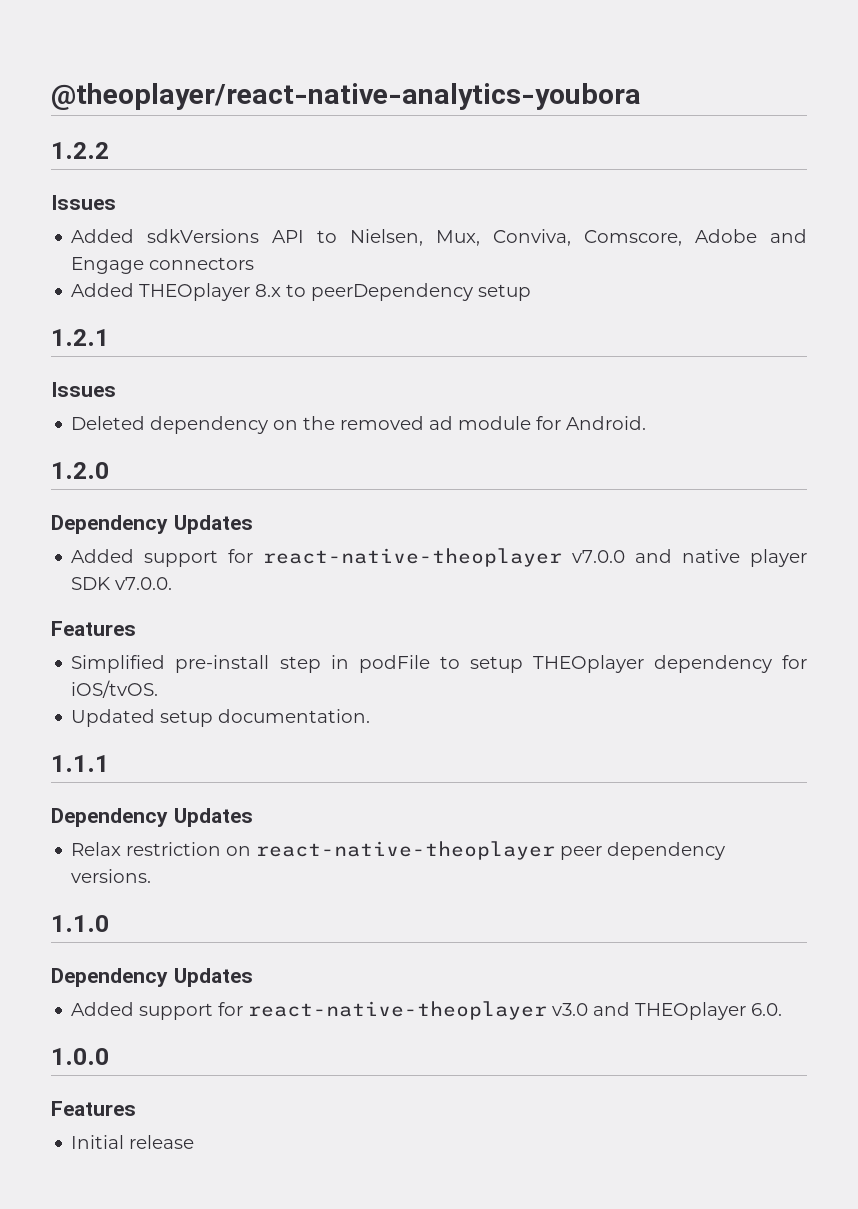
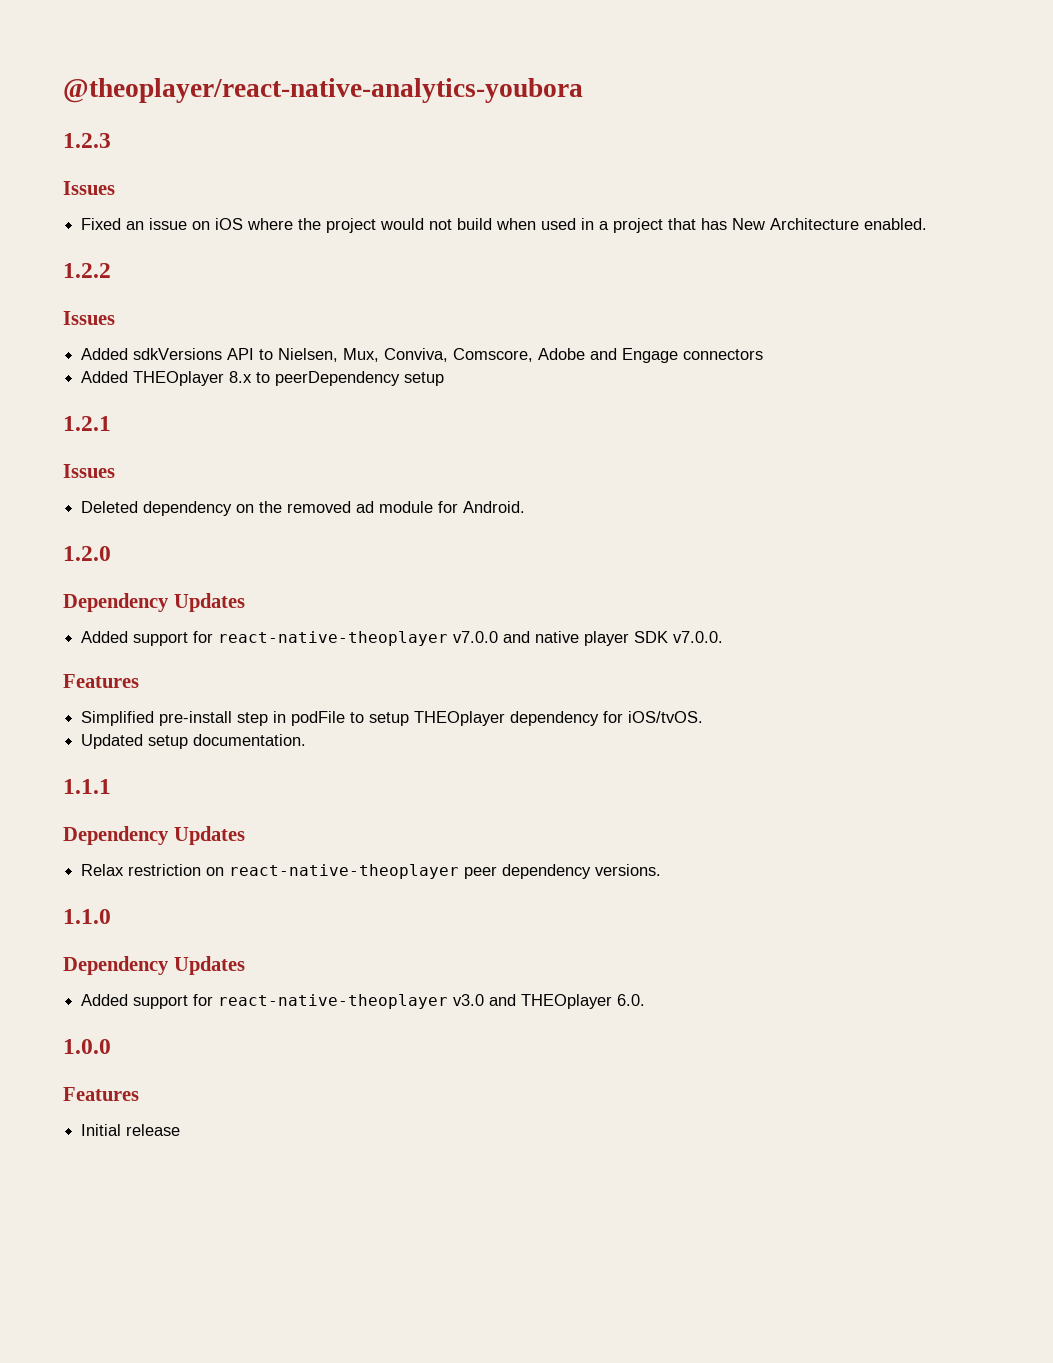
+ 1.2.3
+ Issues
+ Fixed an issue on iOS where the project would not build when used in a project that has New Architecture enabled.

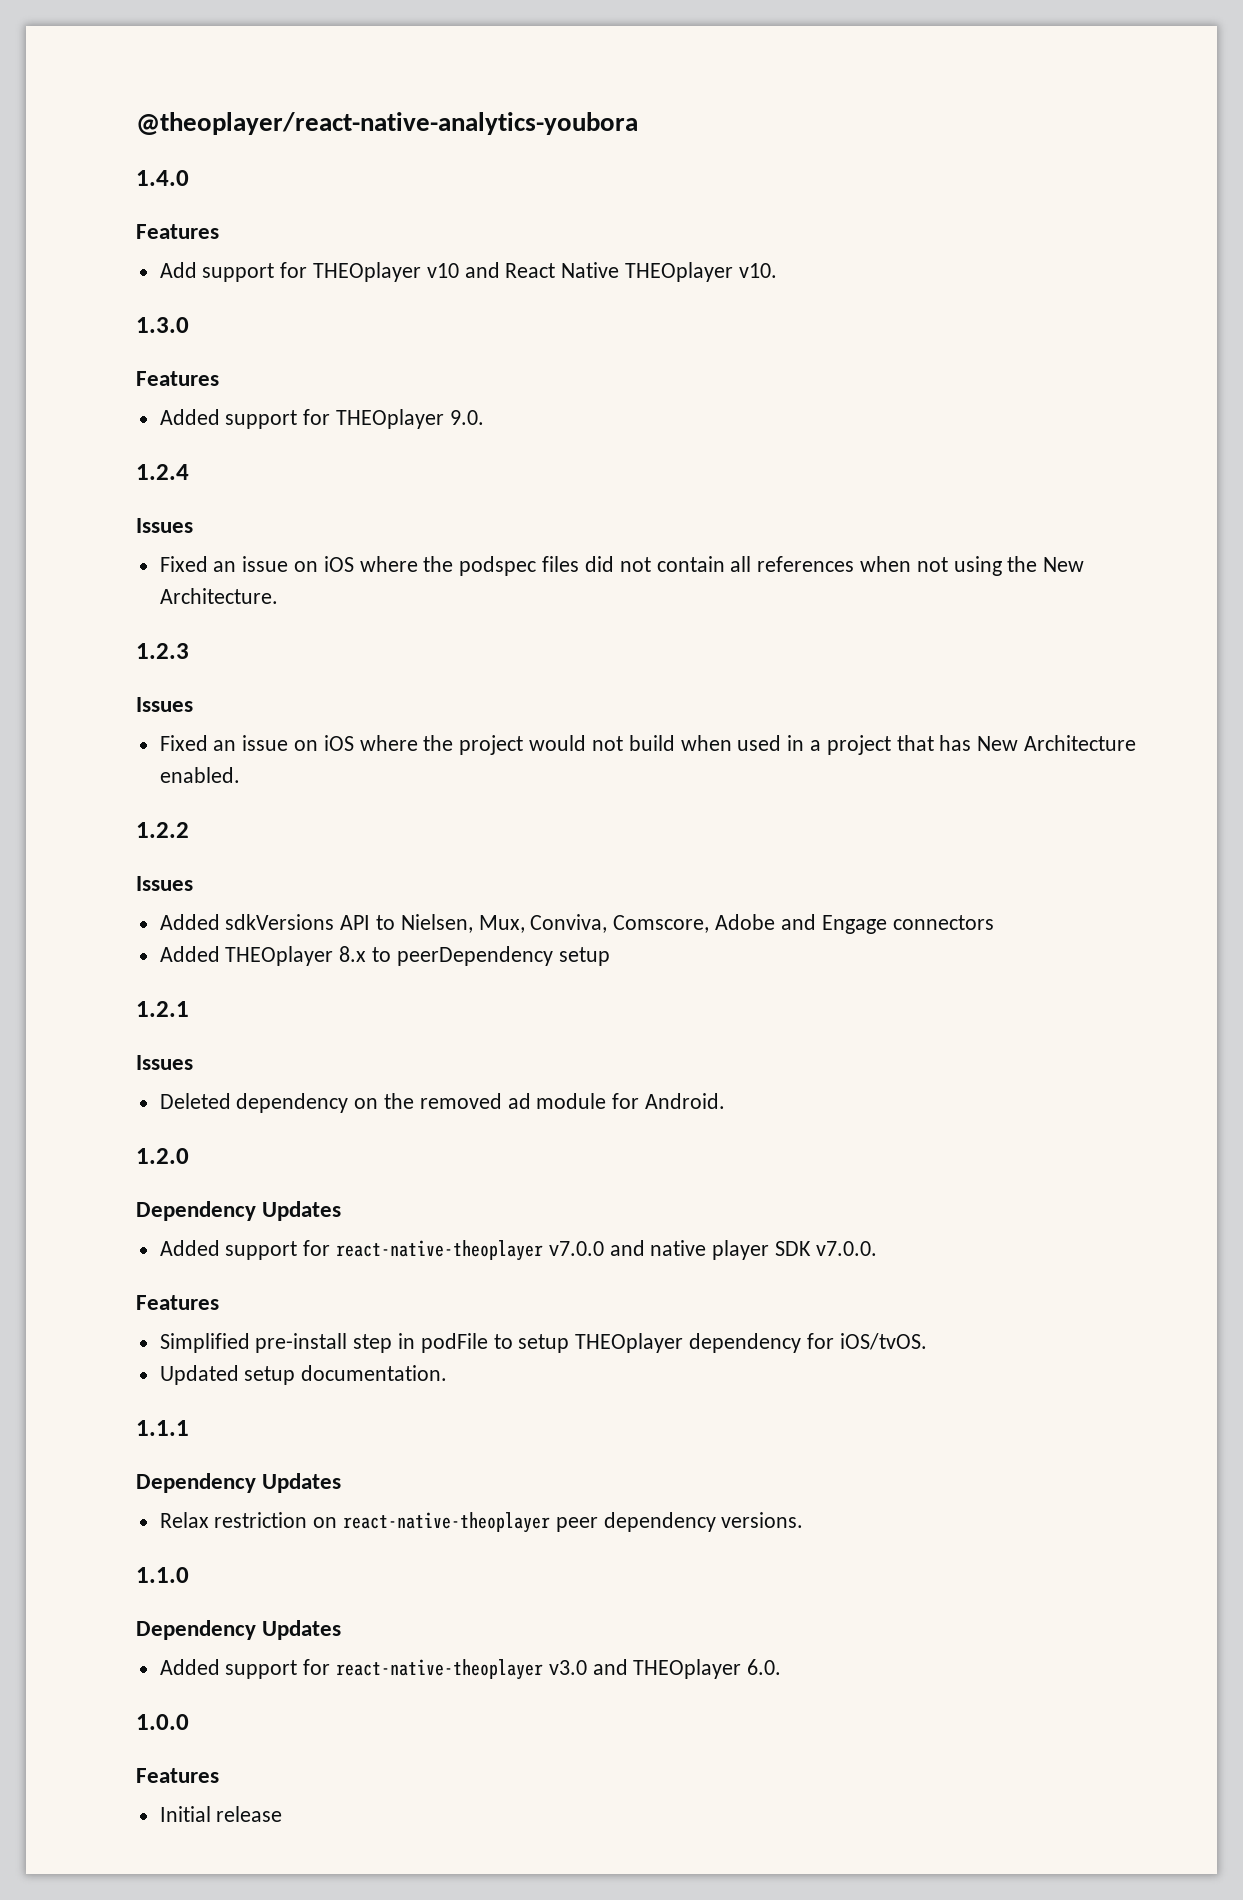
+ 1.4.0
+ Features
+ Add support for THEOplayer v10 and React Native THEOplayer v10.
+ 1.3.0
+ Features
+ Added support for THEOplayer 9.0.
+ 1.2.4
+ Issues
+ Fixed an issue on iOS where the podspec files did not contain all references when not using the New Architecture.

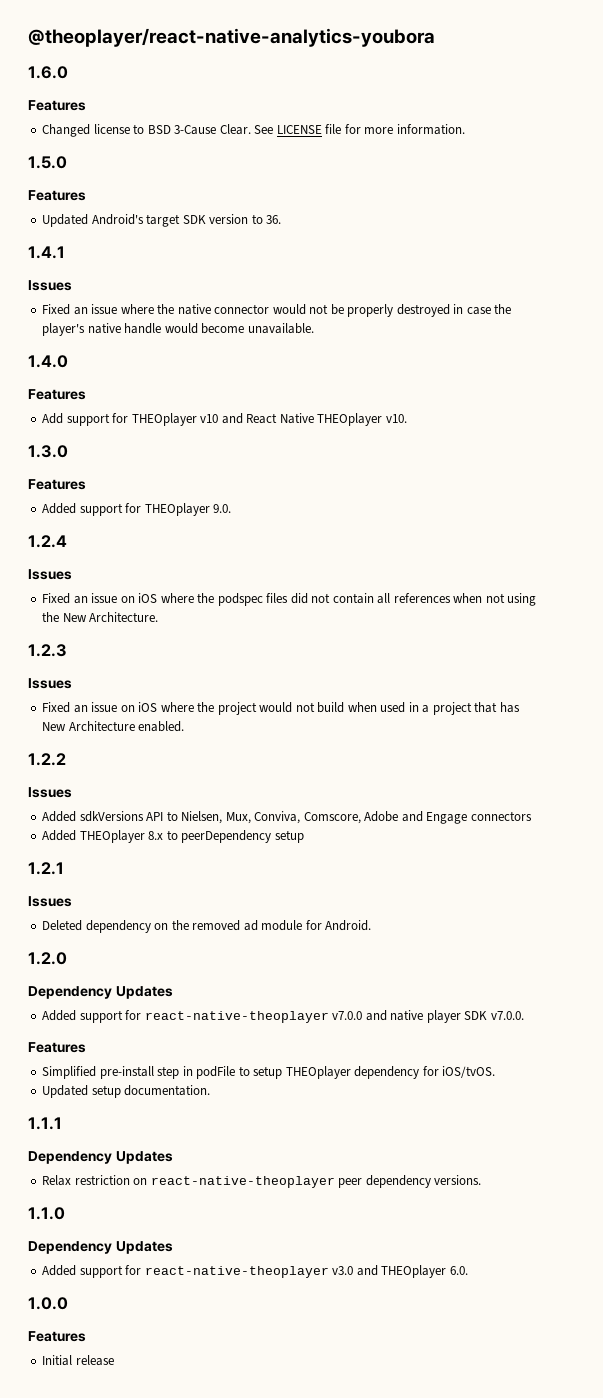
+ 1.6.0
+ Features
+ Changed license to BSD 3-Cause Clear. See LICENSE file for more information.
+ 1.5.0
+ Features
+ Updated Android's target SDK version to 36.
+ 1.4.1
+ Issues
+ Fixed an issue where the native connector would not be properly destroyed in case the player's native handle would become unavailable.

